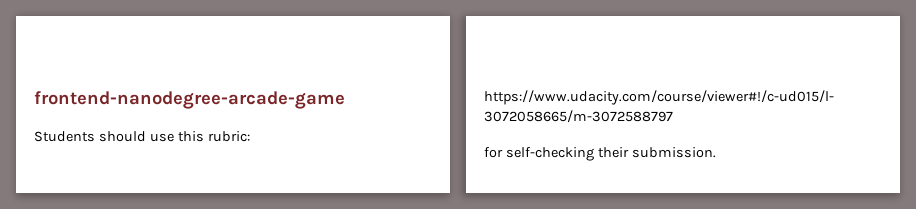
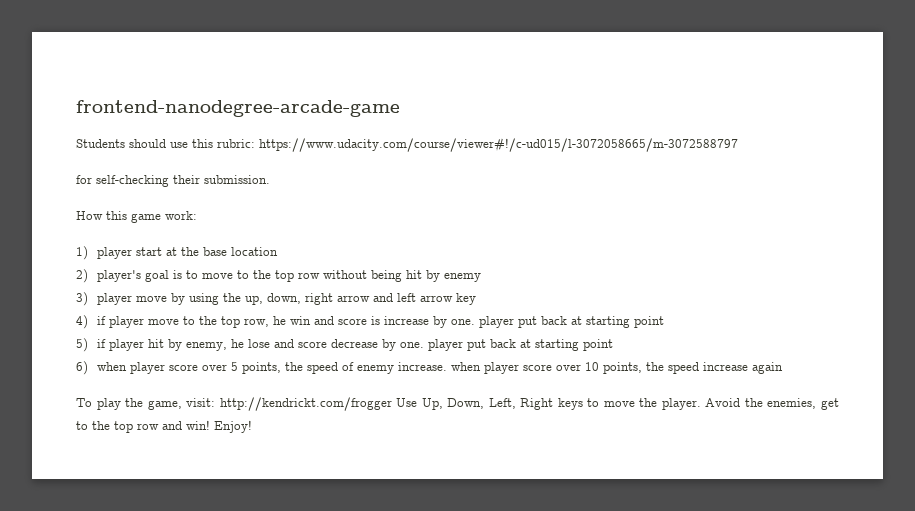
+ How this game work:
+ 1) player start at the base location
+ 2) player's goal is to move to the top row without being hit by enemy
+ 3) player move by using the up, down, right arrow and left arrow key
+ 4) if player move to the top row, he win and score is increase by one. player put back at starting point
+ 5) if player hit by enemy, he lose and score decrease by one. player put back at starting point
+ 6) when player score over 5 points, the speed of enemy increase. when player score over 10 points, the speed increase again
+ To play the game, visit: http://kendrickt.com/frogger Use Up, Down, Left, Right keys to move the player. Avoid the enemies, get to the top row and win! Enjoy!

